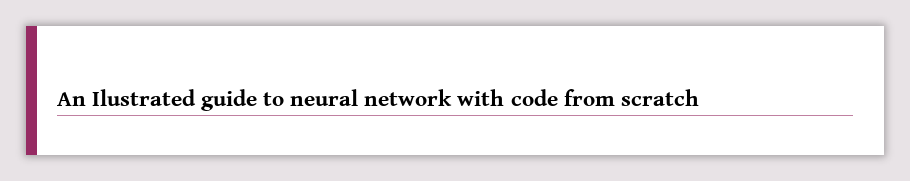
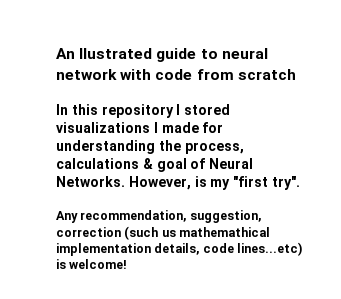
+ In this repository I stored visualizations I made for understanding the process, calculations & goal of Neural Networks. However, is my "first try".
+ Any recommendation, suggestion, correction (such us mathemathical implementation details, code lines...etc) is welcome!

